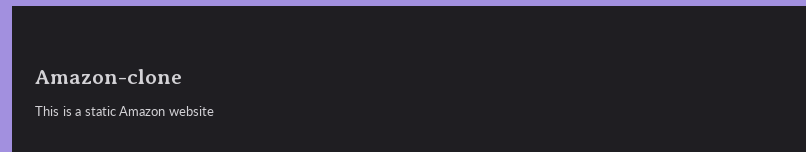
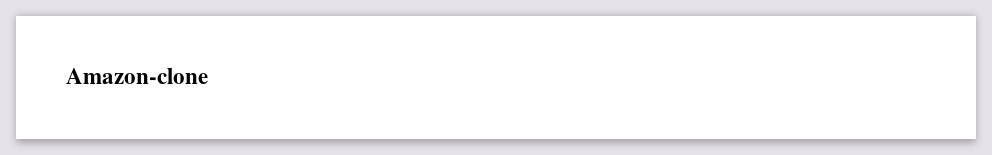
- This is a static Amazon website

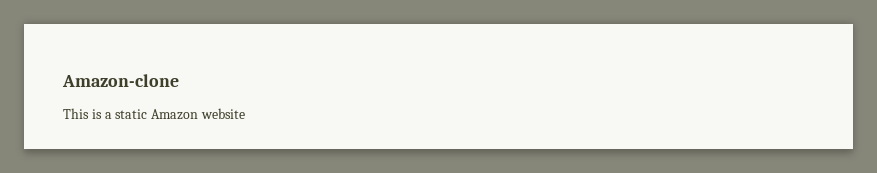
+ This is a static Amazon website

